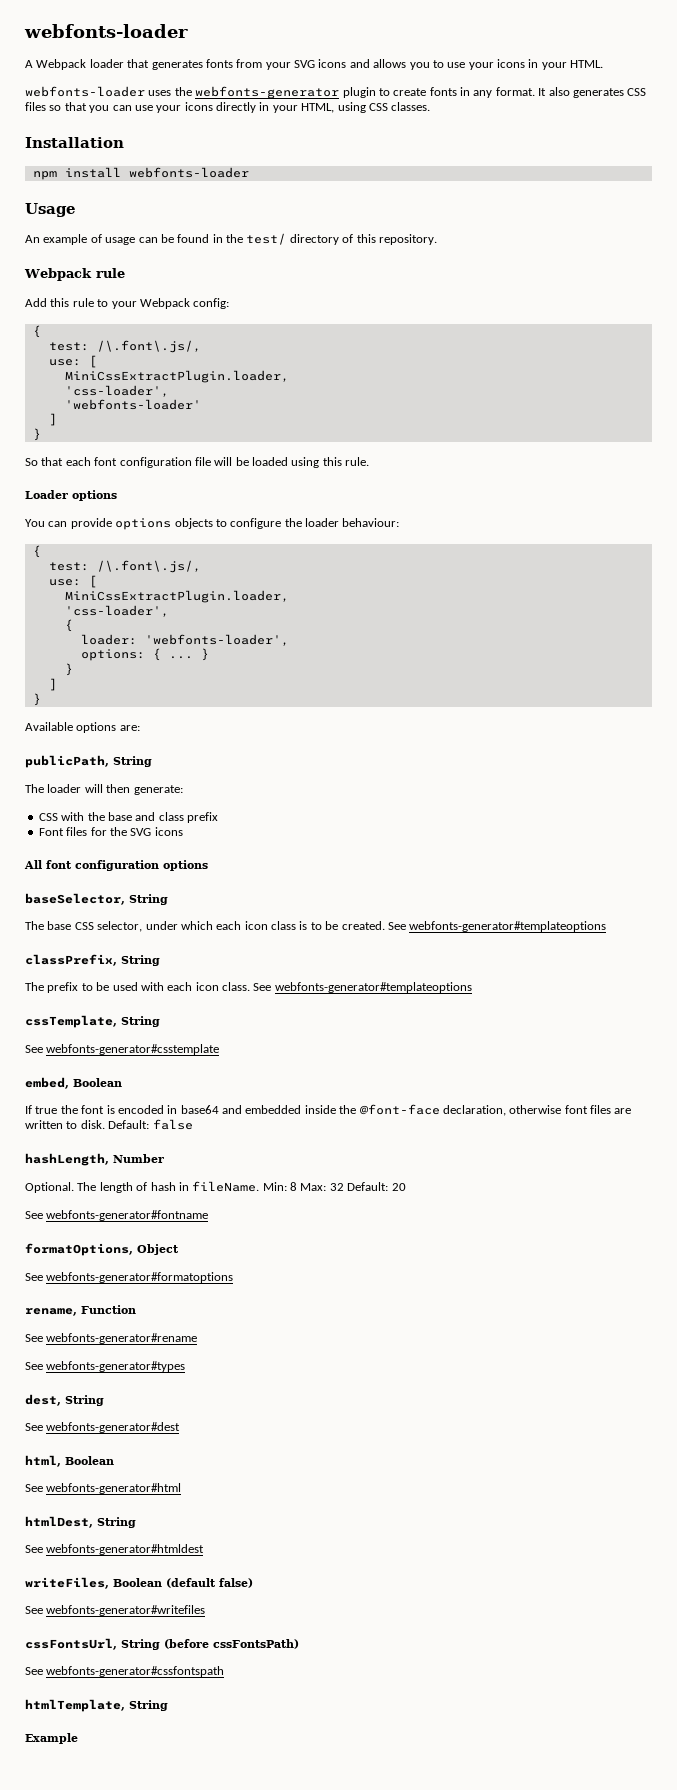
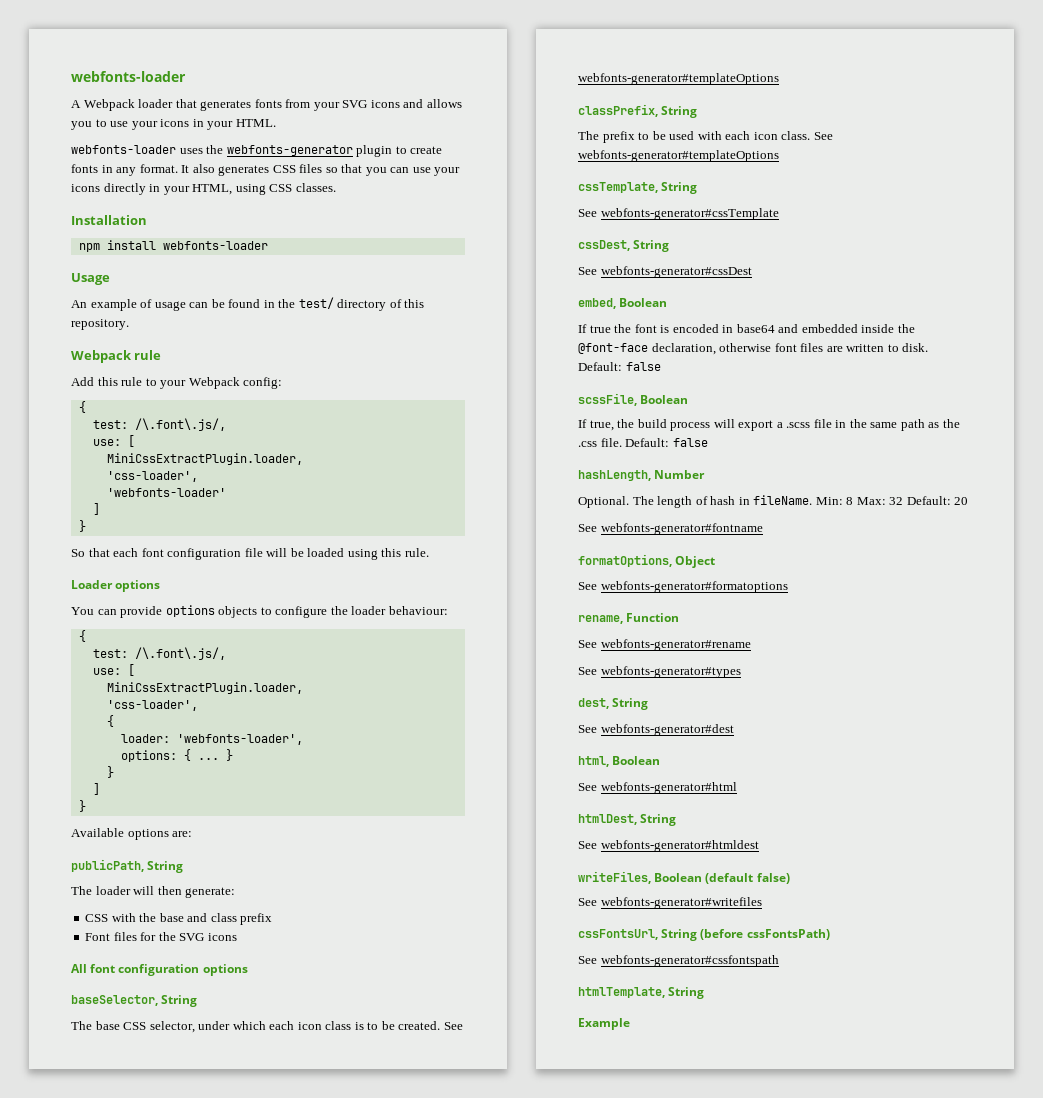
- The base CSS selector, under which each icon class is to be created. See webfonts-generator#templateoptions
+ The base CSS selector, under which each icon class is to be created. See webfonts-generator#templateOptions
- The prefix to be used with each icon class. See webfonts-generator#templateoptions
+ The prefix to be used with each icon class. See webfonts-generator#templateOptions
- See webfonts-generator#csstemplate
+ See webfonts-generator#cssTemplate
+ cssDest, String
+ See webfonts-generator#cssDest
+ scssFile, Boolean
+ If true, the build process will export a .scss file in the same path as the .css file. Default: false

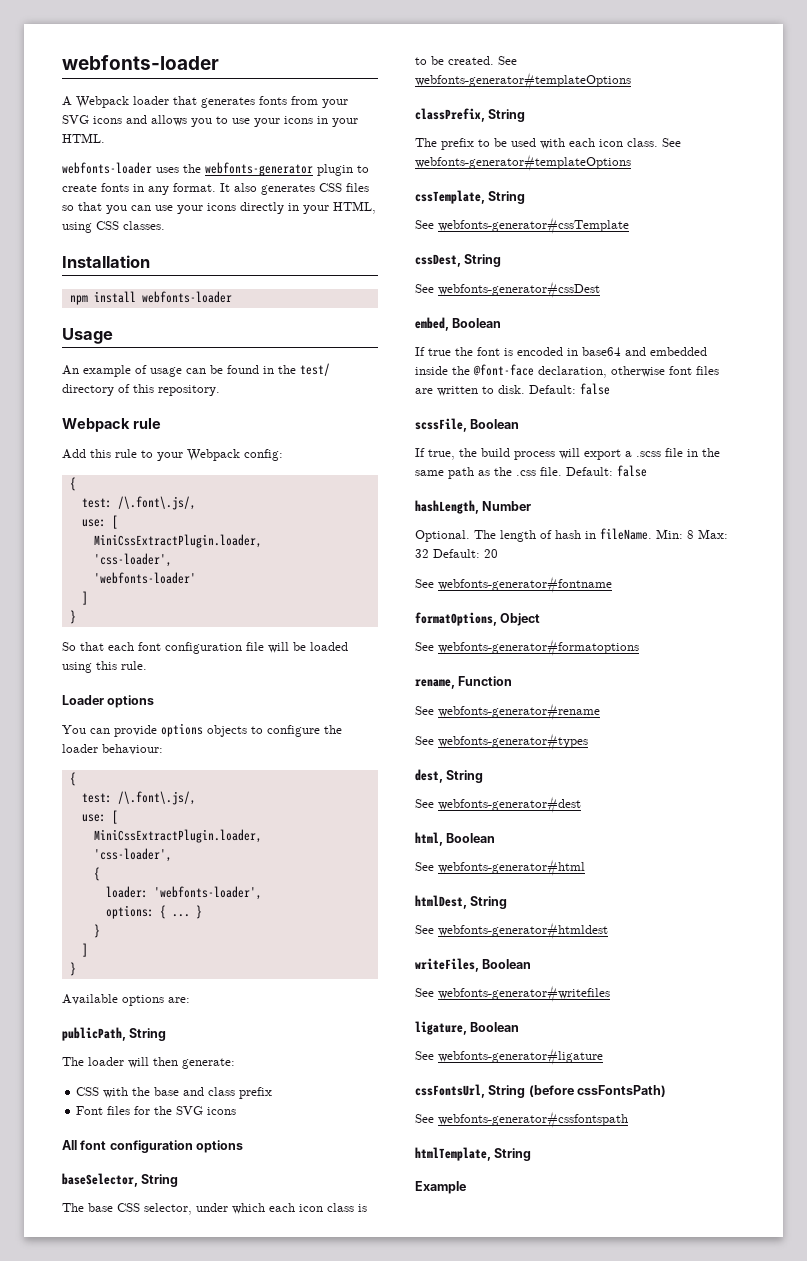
- writeFiles, Boolean (default false)
+ writeFiles, Boolean
+ ligature, Boolean
+ See webfonts-generator#ligature

